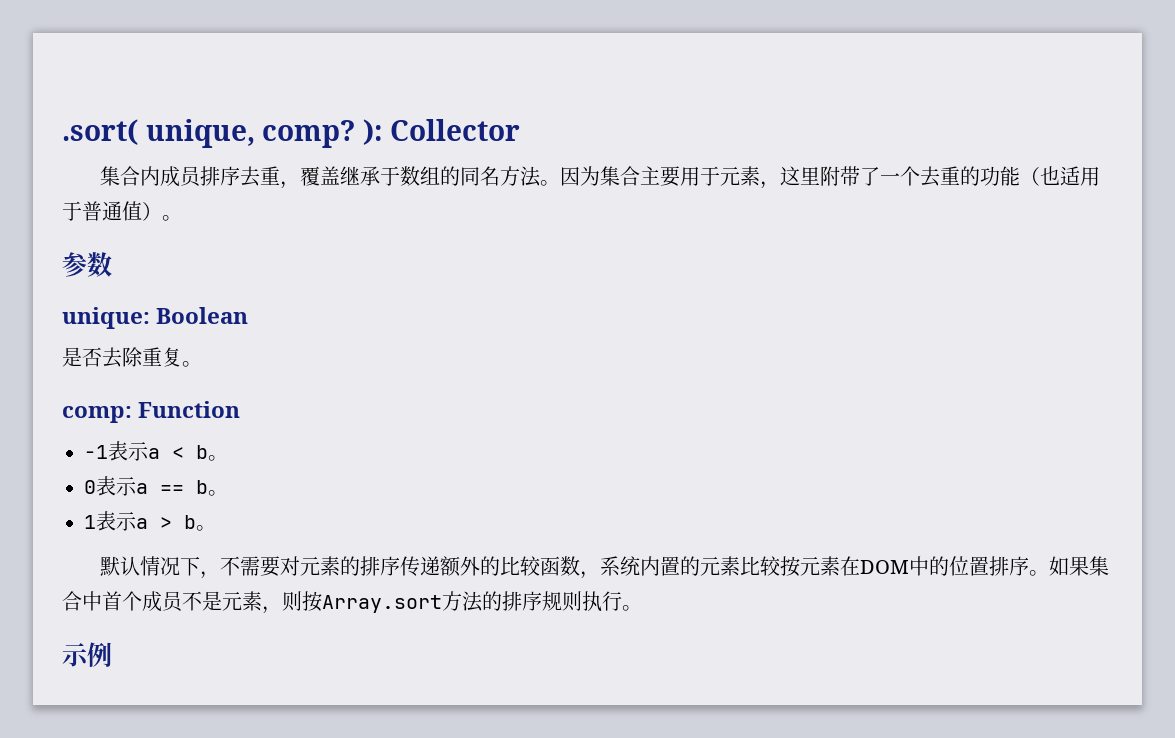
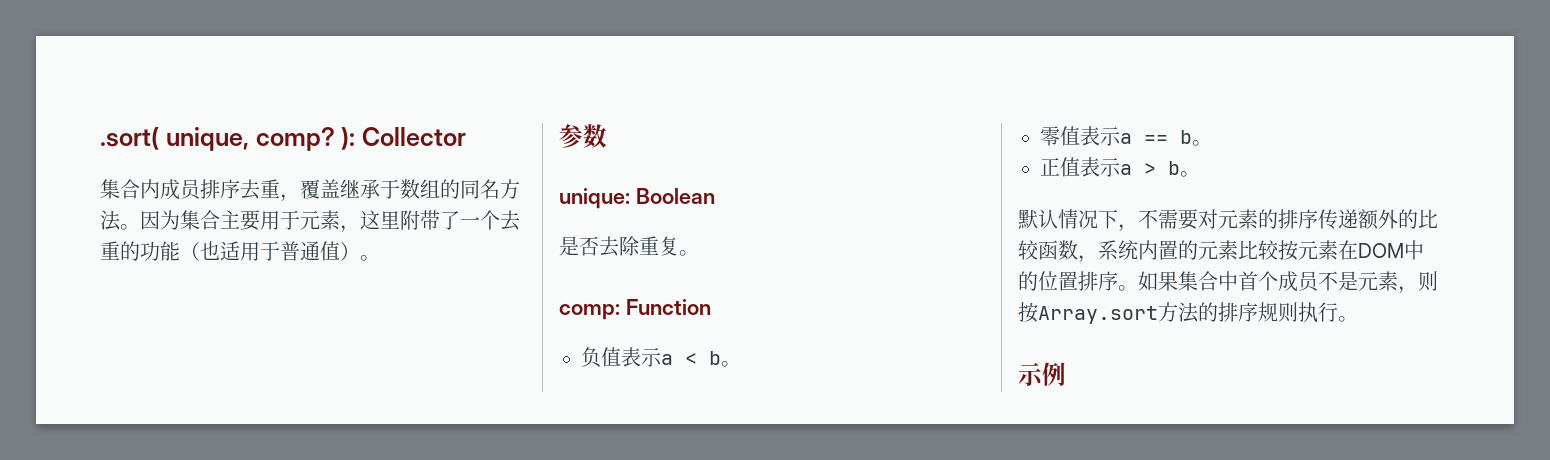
- -1表示a < b。
+ 负值表示a < b。
- 0表示a == b。
+ 零值表示a == b。
- 1表示a > b。
+ 正值表示a > b。

